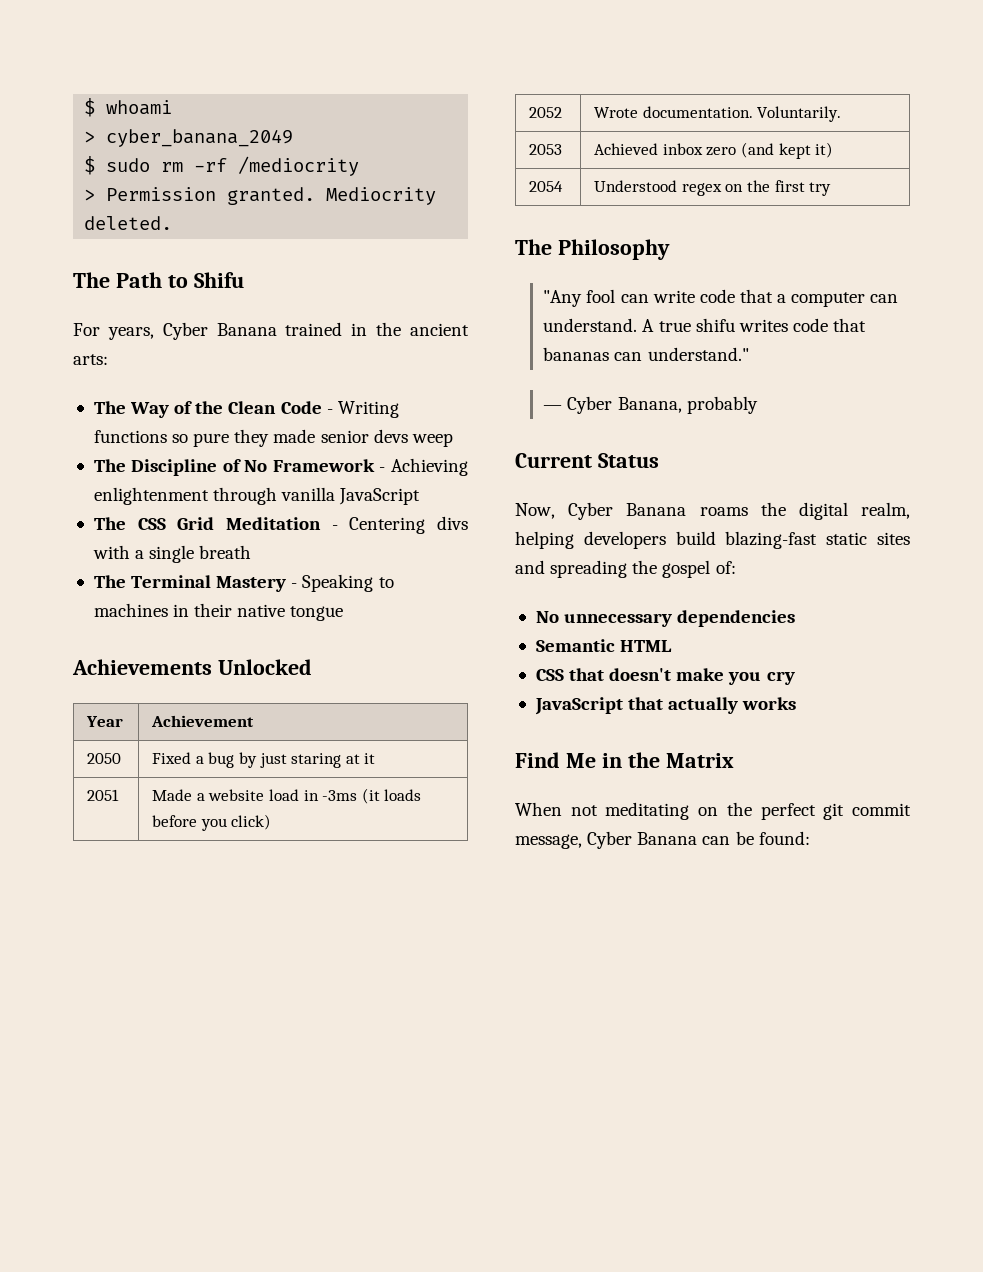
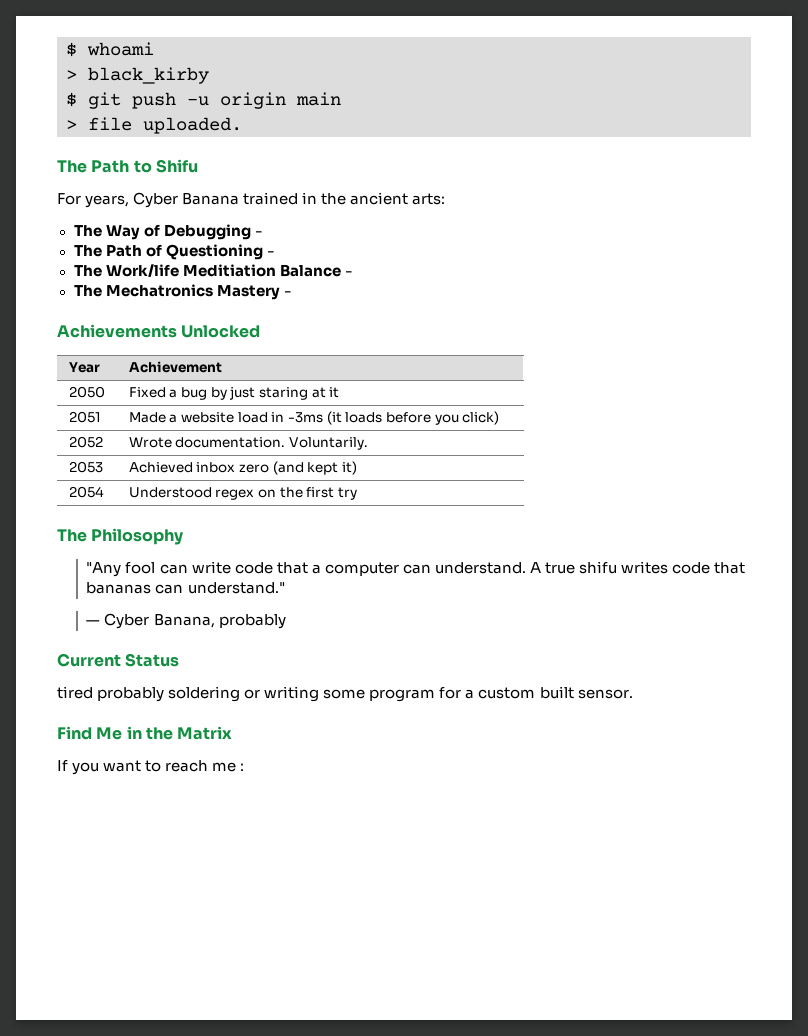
- > cyber_banana_2049
- $ sudo rm -rf /mediocrity
- > Permission granted. Mediocrity deleted.
+ > black_kirby
+ $ git push -u origin main
+ > file uploaded.
- The Way of the Clean Code - Writing functions so pure they made senior devs weep
- The Discipline of No Framework - Achieving enlightenment through vanilla JavaScript
- The CSS Grid Meditation - Centering divs with a single breath
- The Terminal Mastery - Speaking to machines in their native tongue
+ The Way of Debugging -
+ The Path of Questioning -
+ The Work/life Meditiation Balance -
+ The Mechatronics Mastery -
- Now, Cyber Banana roams the digital realm, helping developers build blazing-fast static sites and spreading the gospel of:
- No unnecessary dependencies
- Semantic HTML
- CSS that doesn't make you cry
- JavaScript that actually works
+ tired probably soldering or writing some program for a custom built sensor.
- When not meditating on the perfect git commit message, Cyber Banana can be found:
+ If you want to reach me :

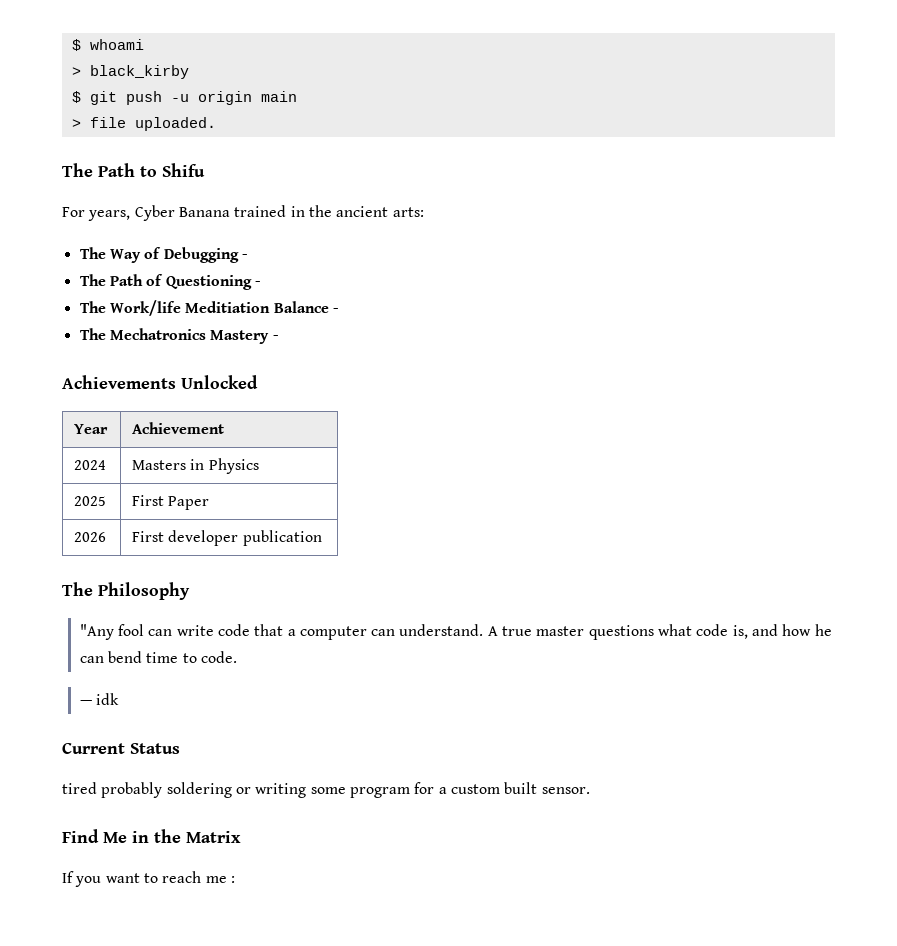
- 2050 | Fixed a bug by just staring at it
- 2051 | Made a website load in -3ms (it loads before you click)
- 2052 | Wrote documentation. Voluntarily.
- 2053 | Achieved inbox zero (and kept it)
- 2054 | Understood regex on the first try
+ 2024 | Masters in Physics
+ 2025 | First Paper
+ 2026 | First developer publication
- A true shifu writes code that bananas can understand."
- — Cyber Banana, probably
+ A true master questions what code is, and how he can bend time to code.
+ — idk

